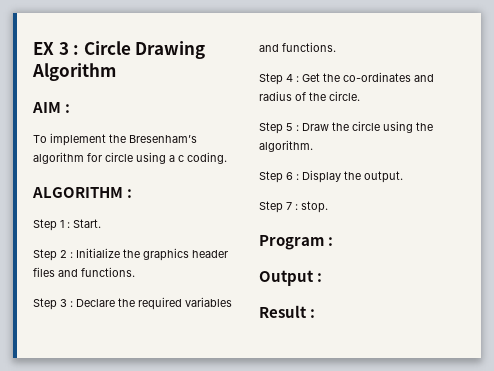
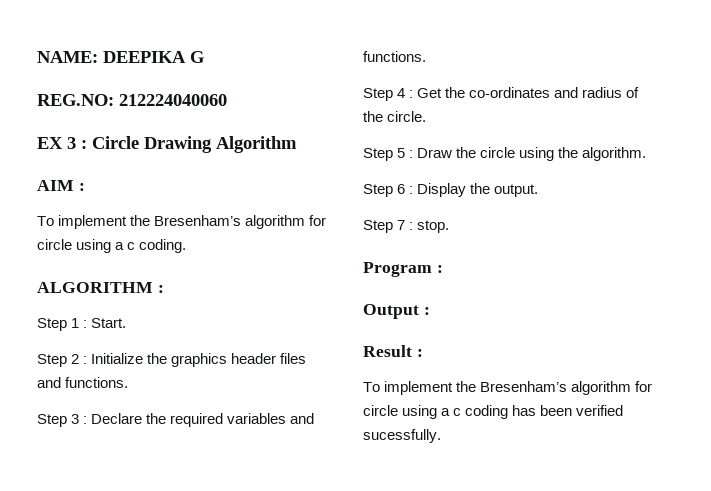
+ NAME: DEEPIKA G
+ REG.NO: 212224040060
+ To implement the Bresenham’s algorithm for circle using a c coding has been verified sucessfully.

